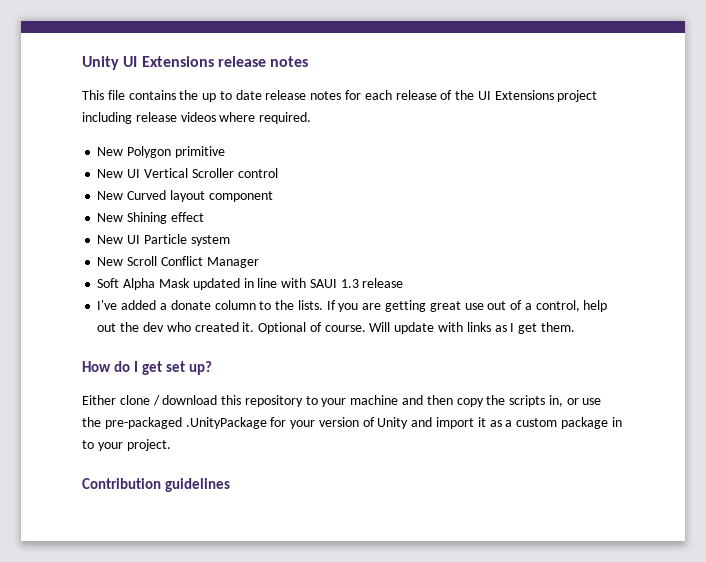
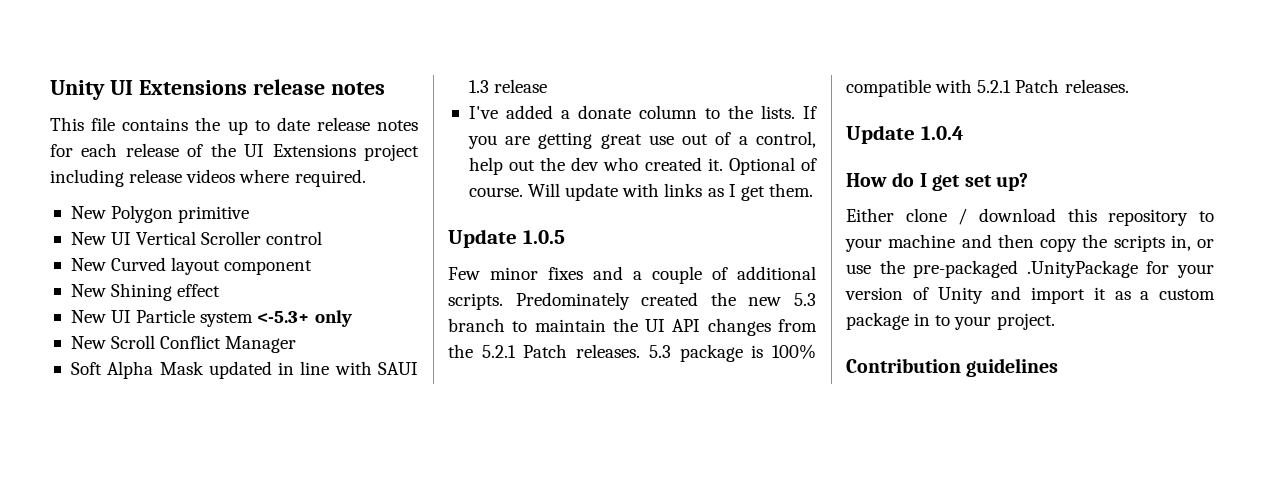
- New UI Particle system
+ New UI Particle system <-5.3+ only
+ Update 1.0.5
+ Few minor fixes and a couple of additional scripts. Predominately created the new 5.3 branch to maintain the UI API changes from the 5.2.1 Patch releases. 5.3 package is 100% compatible with 5.2.1 Patch releases.
+ Update 1.0.4

